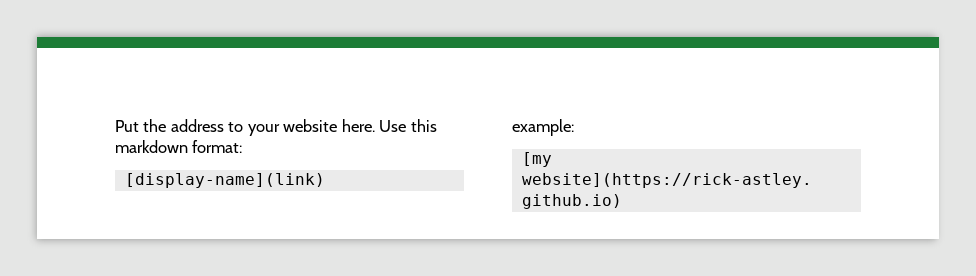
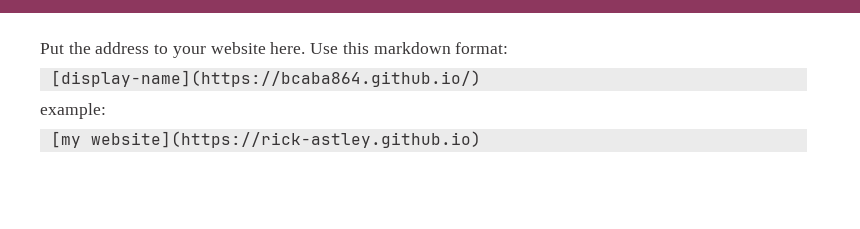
- [display-name](link)
+ [display-name](https://bcaba864.github.io/)

